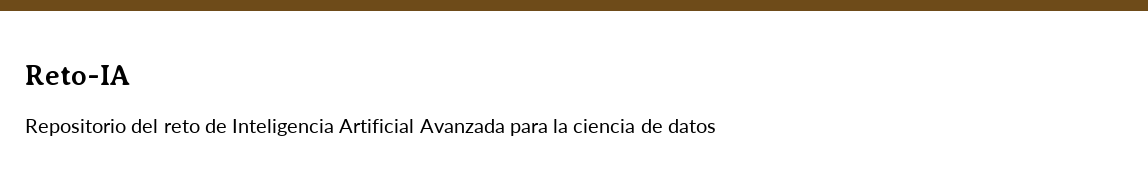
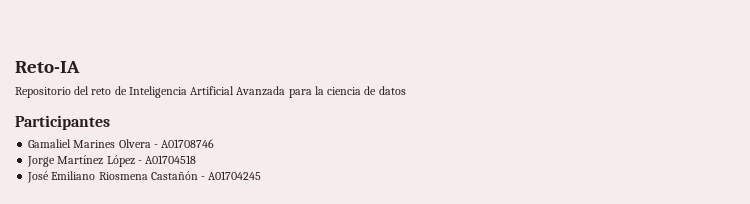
+ Participantes
+ Gamaliel Marines Olvera - A01708746
+ Jorge Martínez López - A01704518
+ José Emiliano Riosmena Castañón - A01704245

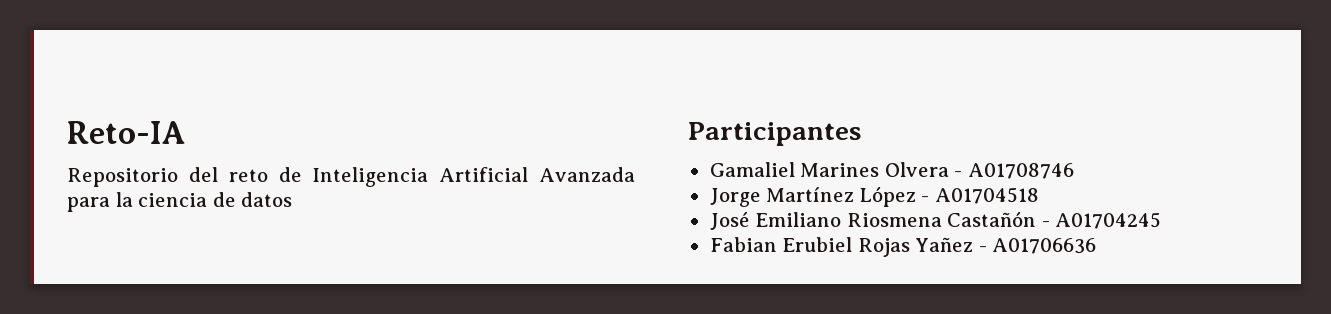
+ Fabian Erubiel Rojas Yañez - A01706636

